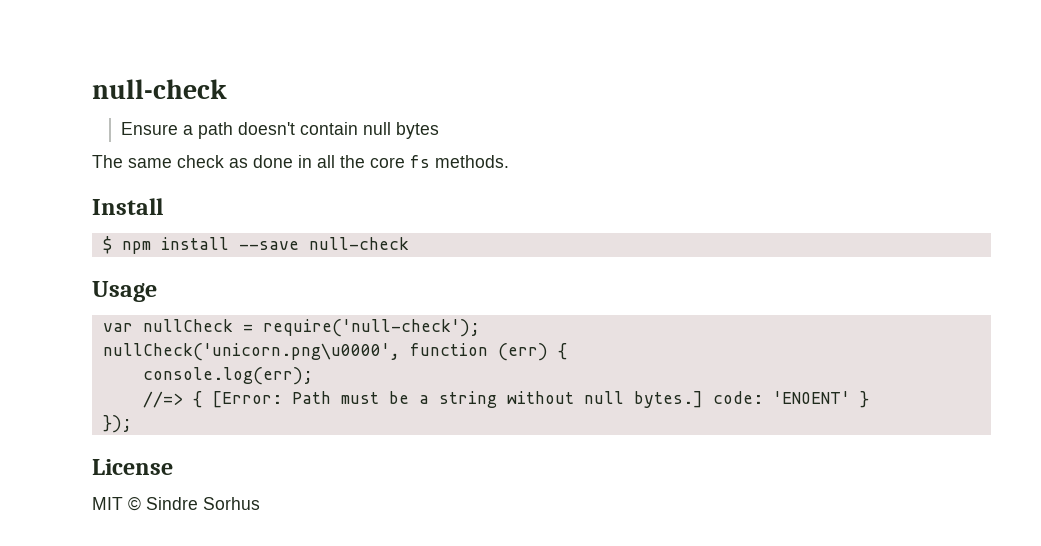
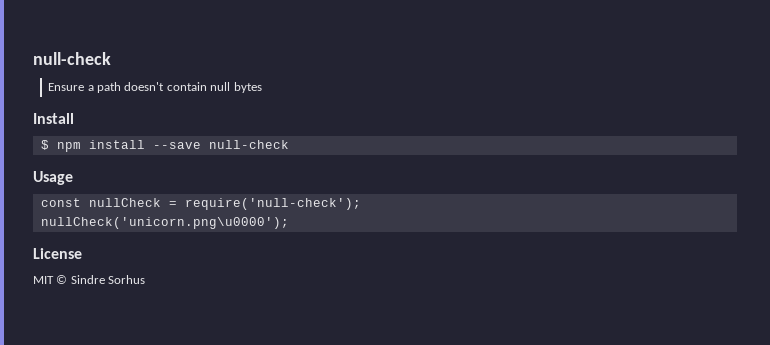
- The same check as done in all the core fs methods.
- var nullCheck = require('null-check');
+ const nullCheck = require('null-check');
- nullCheck('unicorn.png\u0000', function (err) {
- console.log(err);
- //=> { [Error: Path must be a string without null bytes.] code: 'ENOENT' }
- });
+ nullCheck('unicorn.png\u0000');

